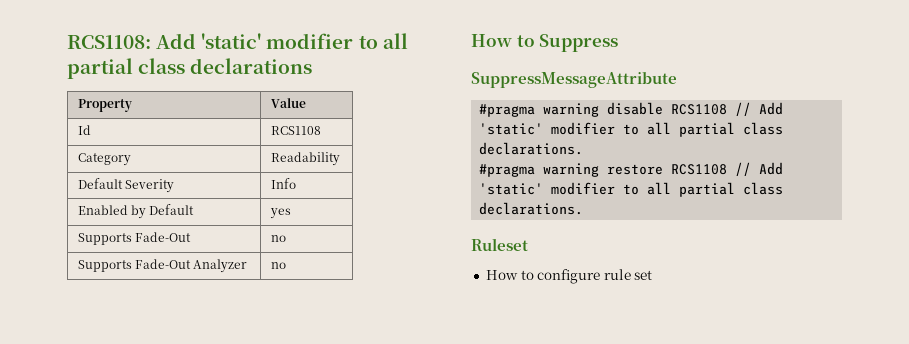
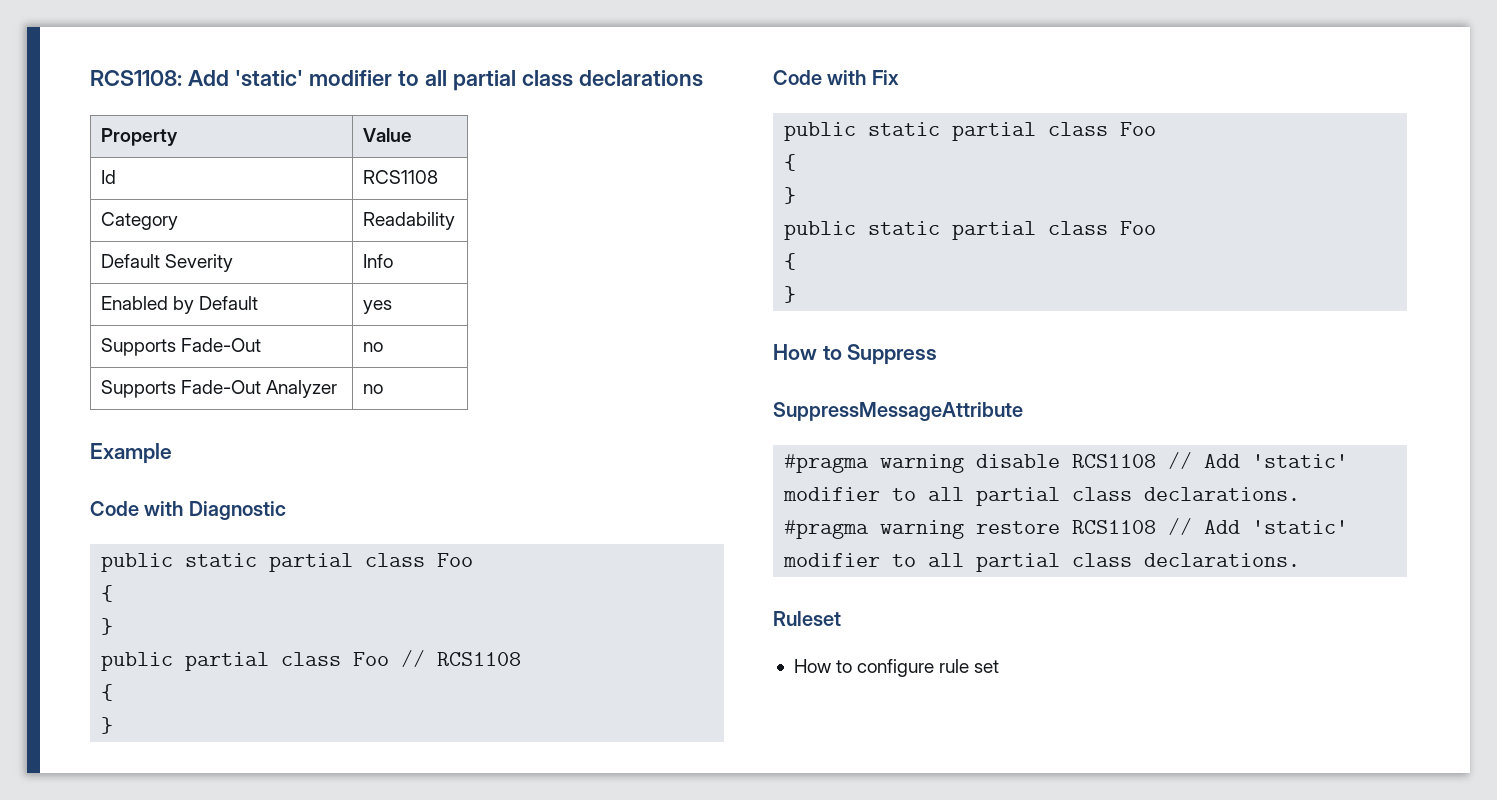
+ Example
+ Code with Diagnostic
+ public static partial class Foo
+ {
+ }
+ public partial class Foo // RCS1108
+ {
+ }
+ Code with Fix
+ public static partial class Foo
+ {
+ }
+ public static partial class Foo
+ {
+ }

